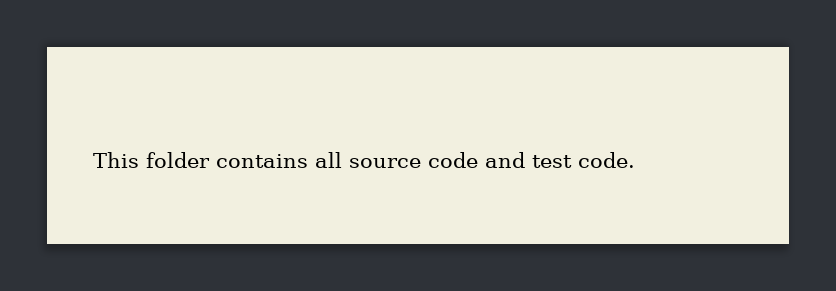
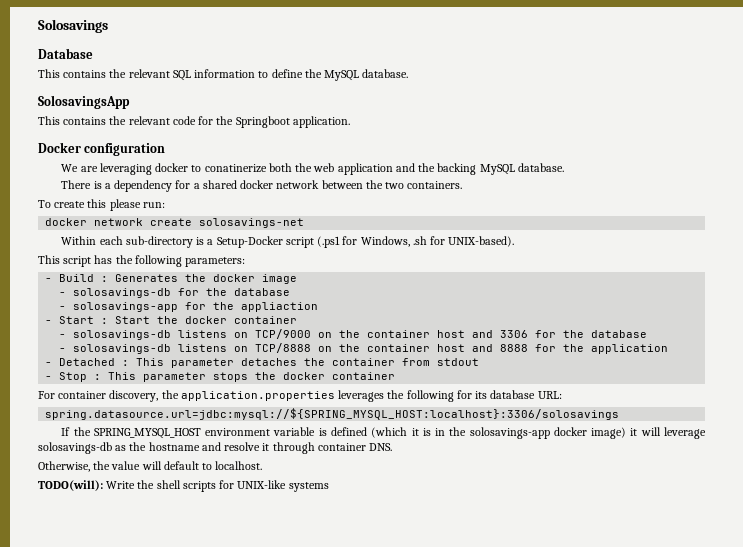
- This folder contains all source code and test code.
+ Solosavings
+ Database
+ This contains the relevant SQL information to define the MySQL database.
+ SolosavingsApp
+ This contains the relevant code for the Springboot application.
+ Docker configuration
+ We are leveraging docker to conatinerize both the web application and the backing MySQL database.
+ There is a dependency for a shared docker network between the two containers.
+ To create this please run:
+ docker network create solosavings-net
+ Within each sub-directory is a Setup-Docker script (.ps1 for Windows, .sh for UNIX-based).
+ This script has the following parameters:
+ - Build : Generates the docker image
+ - solosavings-db for the database
+ - solosavings-app for the appliaction
+ - Start : Start the docker container
+ - solosavings-db listens on TCP/9000 on the container host and 3306 for the database
+ - solosavings-db listens on TCP/8888 on the container host and 8888 for the application
+ - Detached : This parameter detaches the container from stdout
+ - Stop : This parameter stops the docker container
+ For container discovery, the application.properties leverages the following for its database URL:
+ spring.datasource.url=jdbc:mysql://${SPRING_MYSQL_HOST:localhost}:3306/solosavings
+ If the SPRING_MYSQL_HOST environment variable is defined (which it is in the solosavings-app docker image) it will leverage solosavings-db as the hostname and resolve it through container DNS.
+ Otherwise, the value will default to localhost.
+ TODO(will): Write the shell scripts for UNIX-like systems

